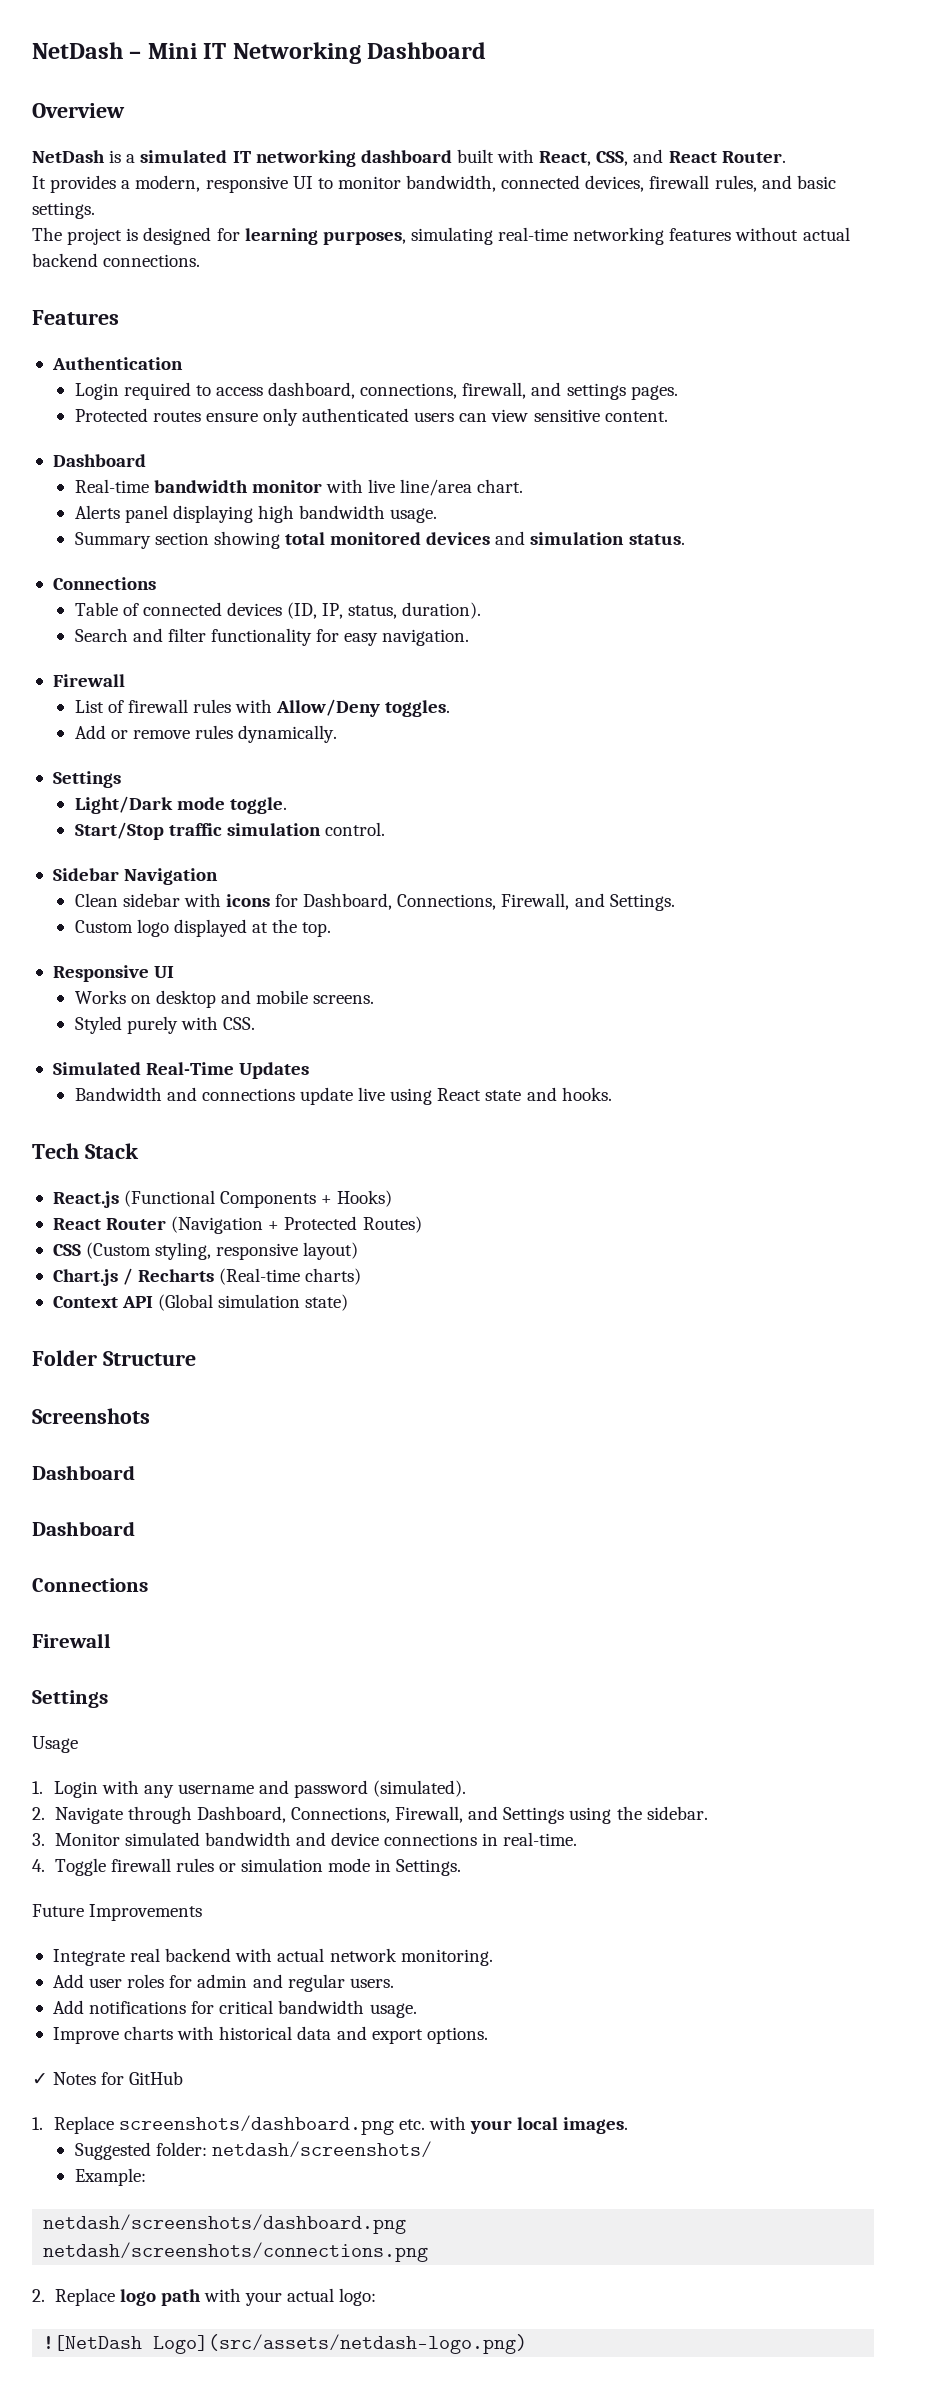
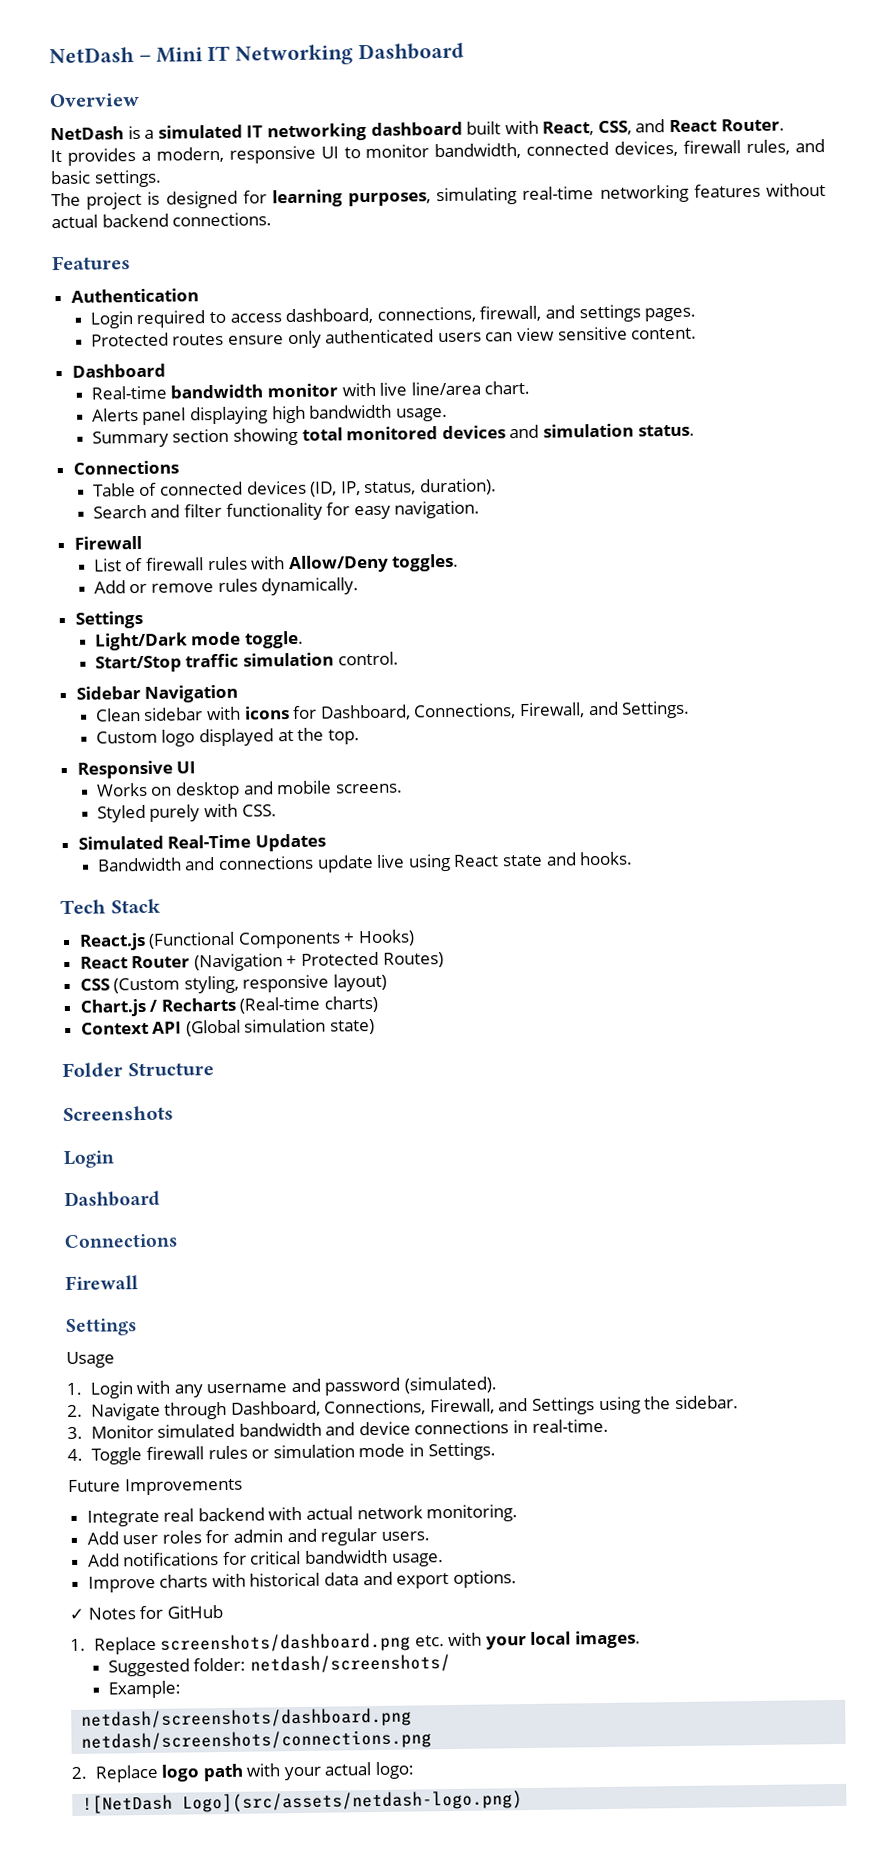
  Screenshots
- Dashboard
+ Login

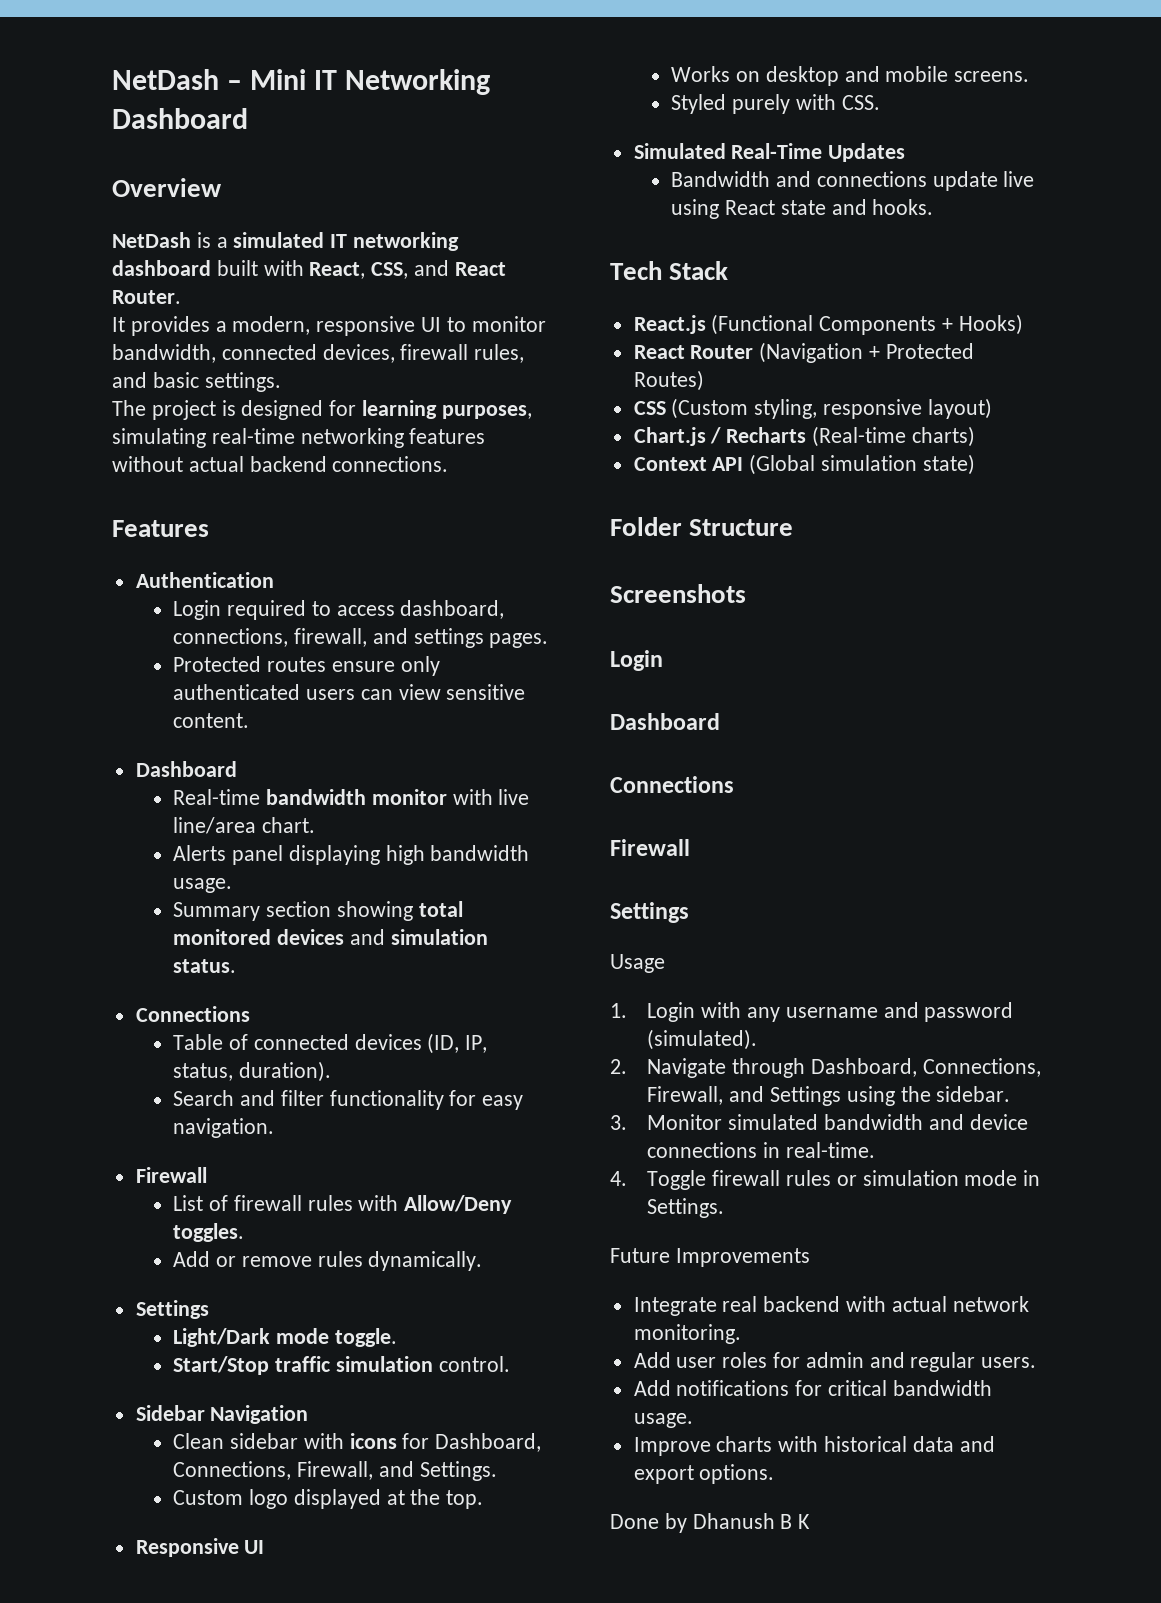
- ✓ Notes for GitHub
- 1. Replace screenshots/dashboard.png etc. with your local images.
- Suggested folder: netdash/screenshots/
- Example:
- netdash/screenshots/dashboard.png
- netdash/screenshots/connections.png
- 2. Replace logo path with your actual logo:
- ![NetDash Logo](src/assets/netdash-logo.png)
+ Done by Dhanush B K

